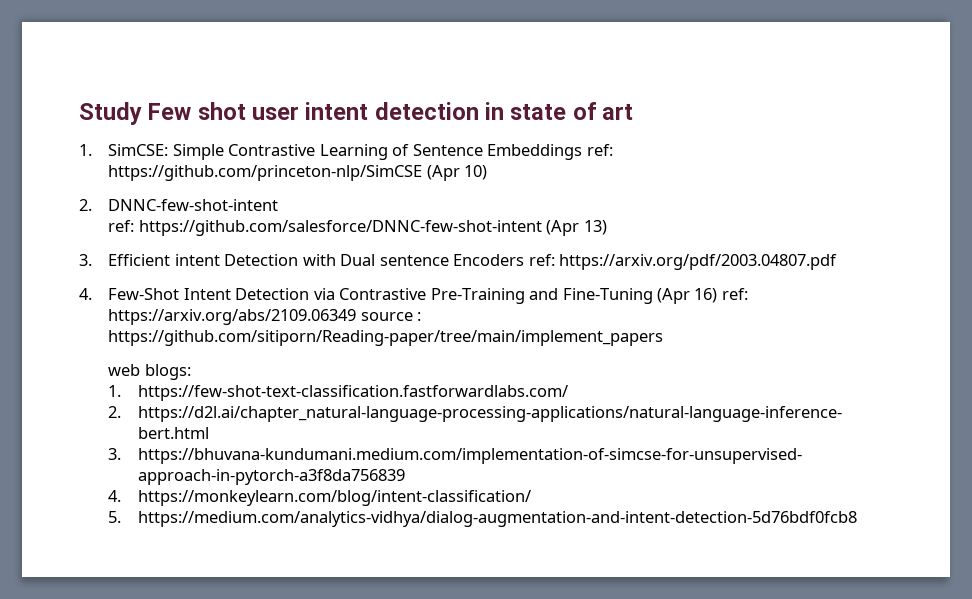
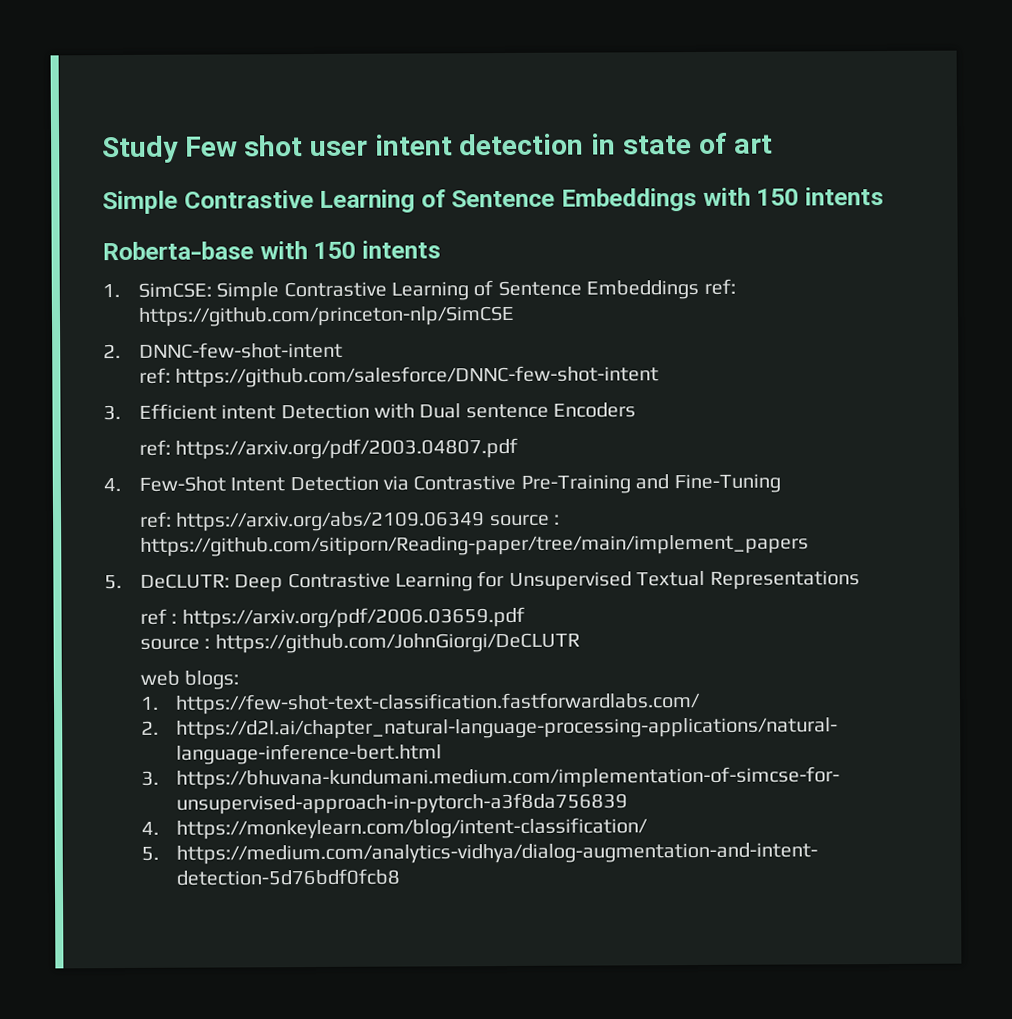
+ Simple Contrastive Learning of Sentence Embeddings with 150 intents
+ Roberta-base with 150 intents
- 1. SimCSE: Simple Contrastive Learning of Sentence Embeddings ref: https://github.com/princeton-nlp/SimCSE (Apr 10)
+ 1. SimCSE: Simple Contrastive Learning of Sentence Embeddings ref: https://github.com/princeton-nlp/SimCSE
- ref: https://github.com/salesforce/DNNC-few-shot-intent (Apr 13)
+ ref: https://github.com/salesforce/DNNC-few-shot-intent
- 3. Efficient intent Detection with Dual sentence Encoders ref: https://arxiv.org/pdf/2003.04807.pdf
+ 3. Efficient intent Detection with Dual sentence Encoders
+ ref: https://arxiv.org/pdf/2003.04807.pdf
- 4. Few-Shot Intent Detection via Contrastive Pre-Training and Fine-Tuning (Apr 16) ref: https://arxiv.org/abs/2109.06349 source : https://github.com/sitiporn/Reading-paper/tree/main/implement_papers
+ 4. Few-Shot Intent Detection via Contrastive Pre-Training and Fine-Tuning
+ ref: https://arxiv.org/abs/2109.06349 source : https://github.com/sitiporn/Reading-paper/tree/main/implement_papers
+ 5. DeCLUTR: Deep Contrastive Learning for Unsupervised Textual Representations
+ ref : https://arxiv.org/pdf/2006.03659.pdf
+ source : https://github.com/JohnGiorgi/DeCLUTR

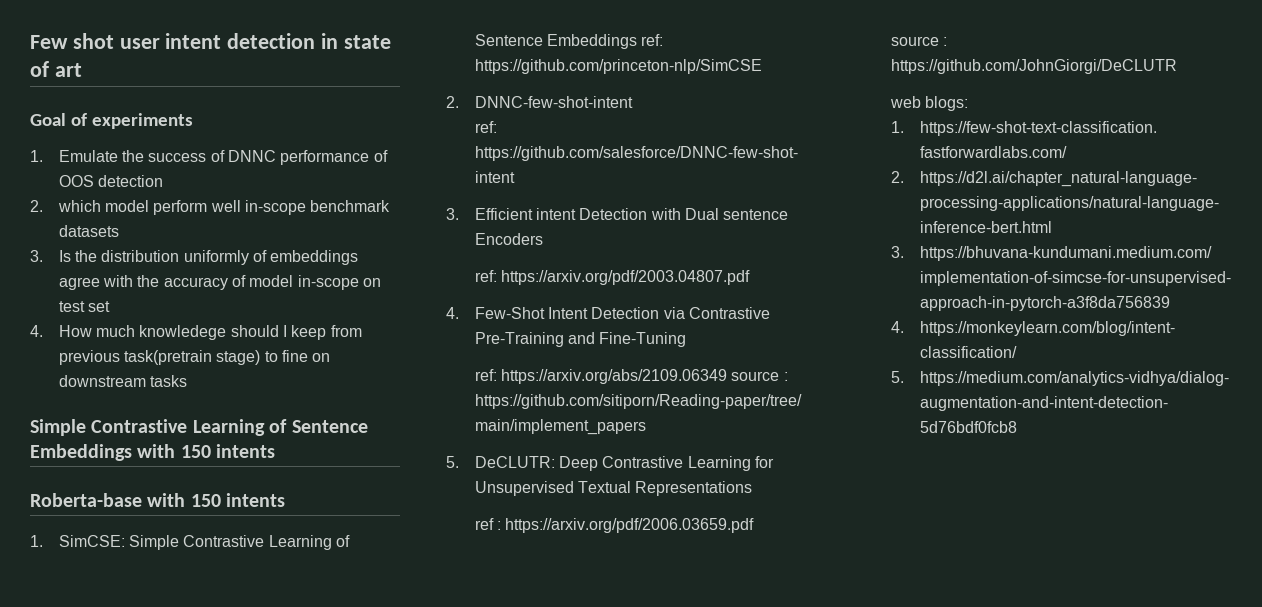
- Study Few shot user intent detection in state of art
+ Few shot user intent detection in state of art
+ Goal of experiments
+ 1. Emulate the success of DNNC performance of OOS detection
+ 2. which model perform well in-scope benchmark datasets
+ 3. Is the distribution uniformly of embeddings agree with the accuracy of model in-scope on test set
+ 4. How much knowledege should I keep from previous task(pretrain stage) to fine on downstream tasks

